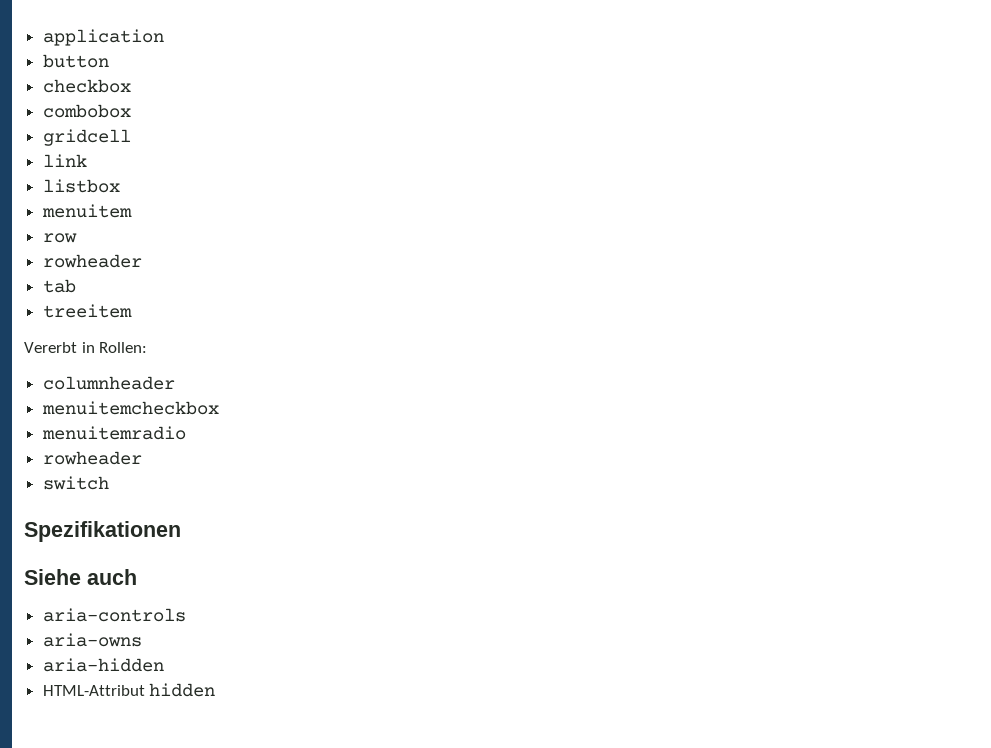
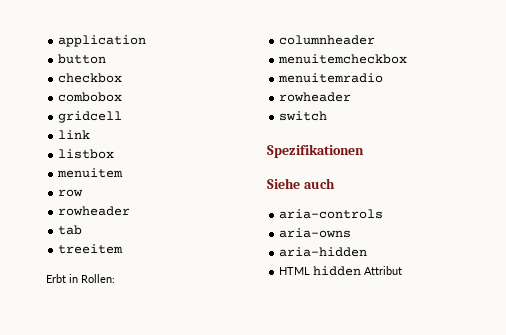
- Vererbt in Rollen:
+ Erbt in Rollen:
- HTML-Attribut hidden
+ HTML hidden Attribut

